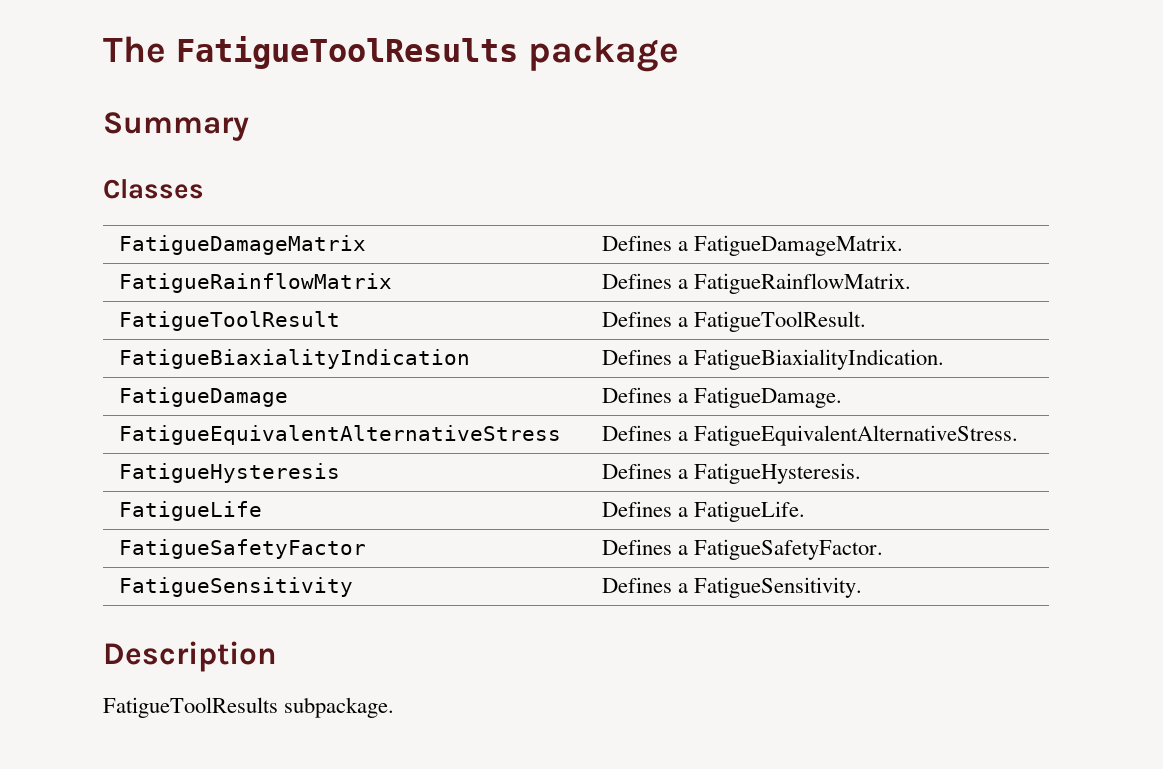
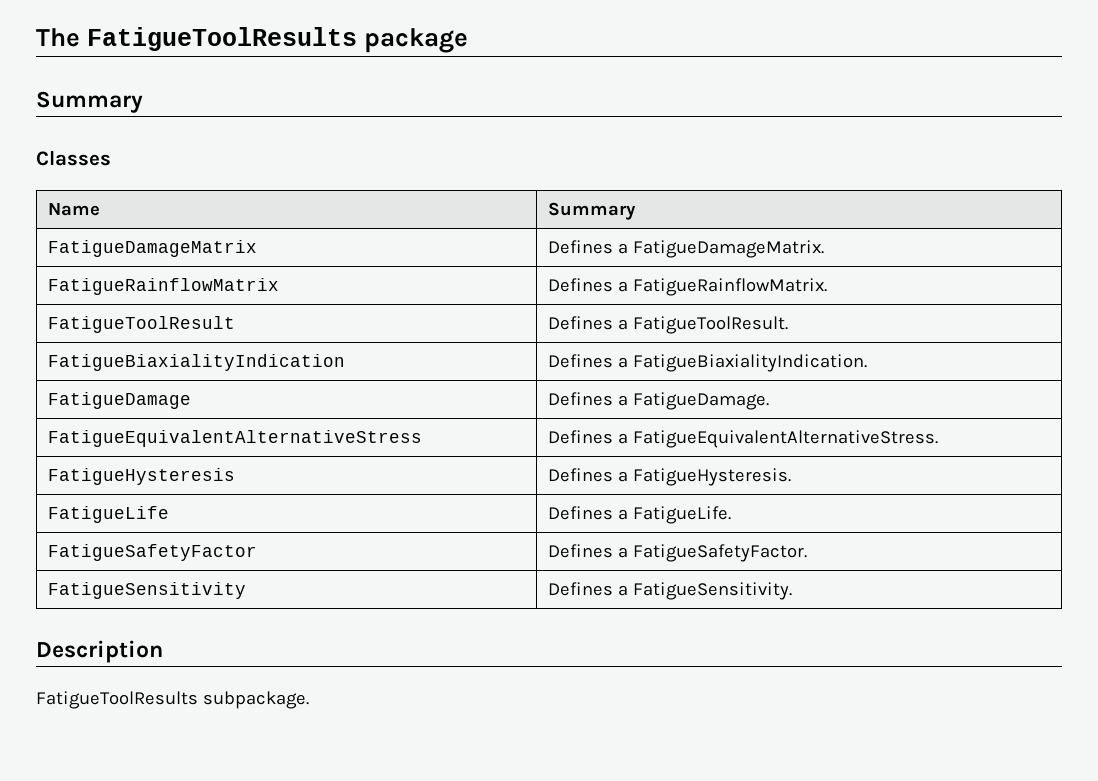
+ Name | Summary

